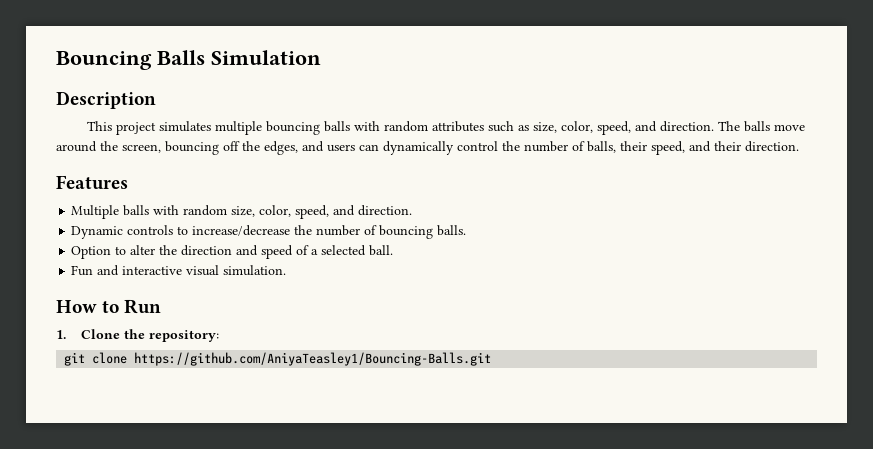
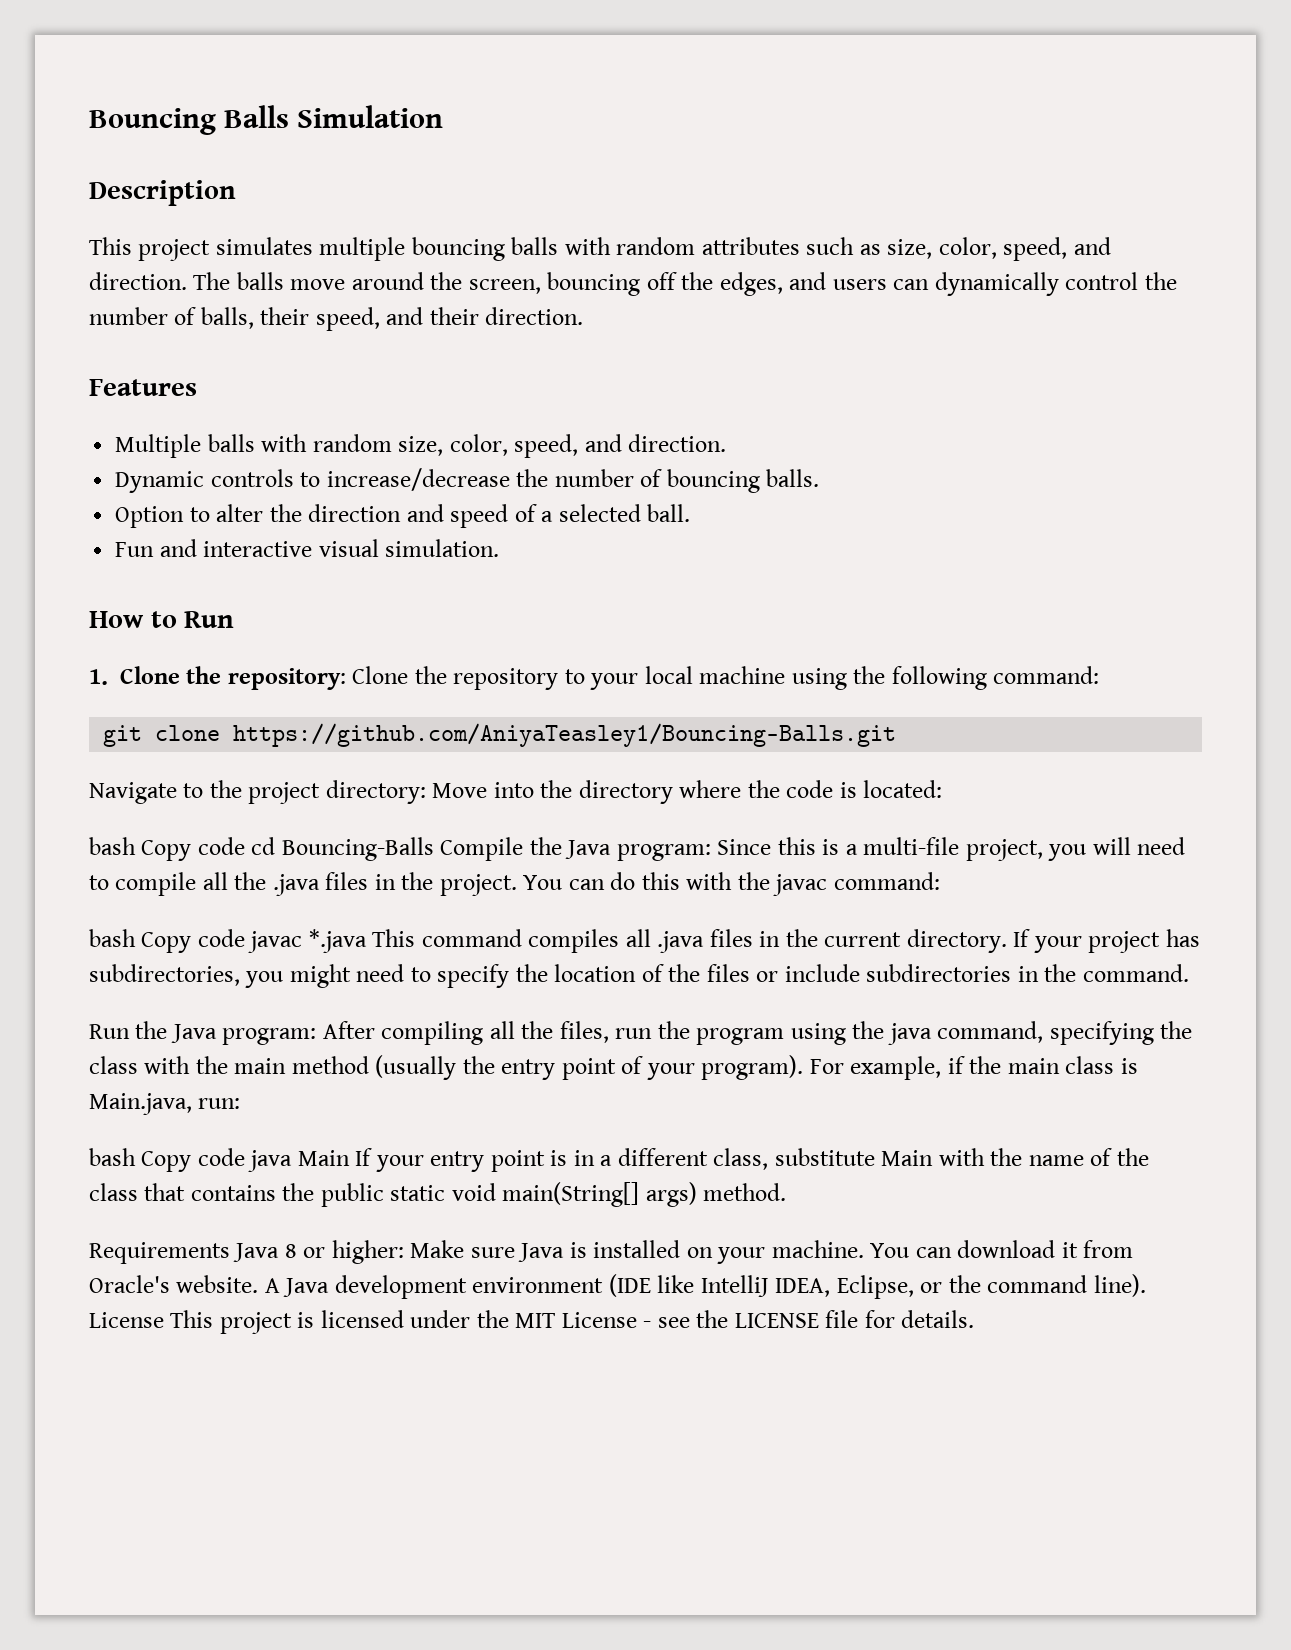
- 1. Clone the repository:
+ 1. Clone the repository: Clone the repository to your local machine using the following command:
  git clone https://github.com/AniyaTeasley1/Bouncing-Balls.git
+ Navigate to the project directory: Move into the directory where the code is located:
+ bash Copy code cd Bouncing-Balls Compile the Java program: Since this is a multi-file project, you will need to compile all the .java files in the project. You can do this with the javac command:
+ bash Copy code javac *.java This command compiles all .java files in the current directory. If your project has subdirectories, you might need to specify the location of the files or include subdirectories in the command.
+ Run the Java program: After compiling all the files, run the program using the java command, specifying the class with the main method (usually the entry point of your program). For example, if the main class is Main.java, run:
+ bash Copy code java Main If your entry point is in a different class, substitute Main with the name of the class that contains the public static void main(String[] args) method.
+ Requirements Java 8 or higher: Make sure Java is installed on your machine. You can download it from Oracle's website. A Java development environment (IDE like IntelliJ IDEA, Eclipse, or the command line). License This project is licensed under the MIT License - see the LICENSE file for details.

